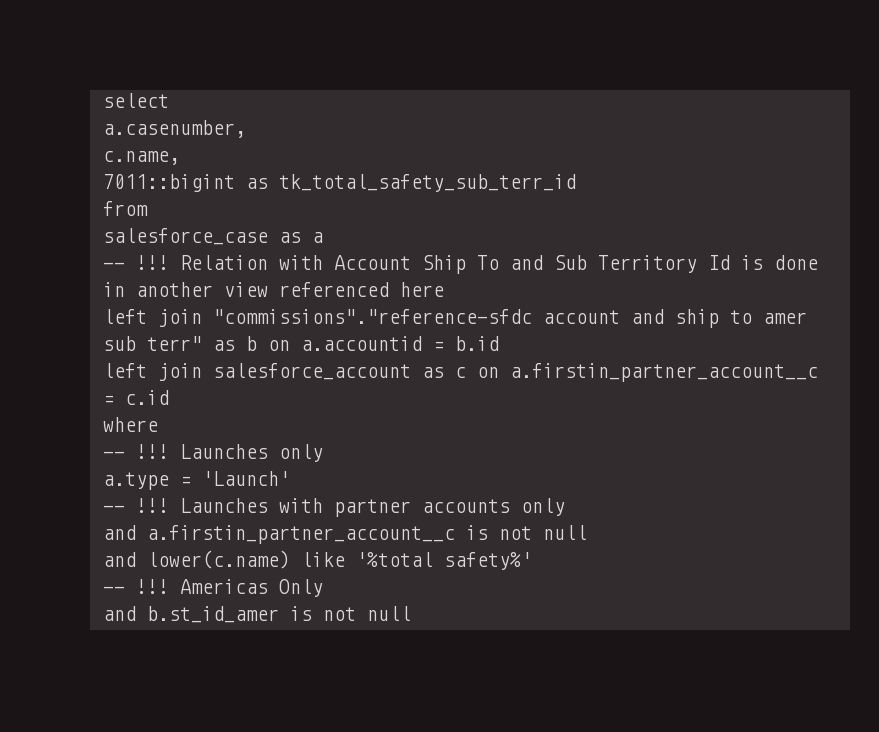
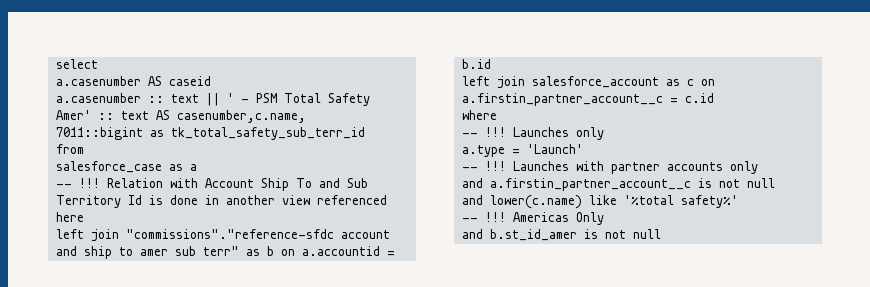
- a.casenumber,
- c.name,
+ a.casenumber AS caseid
+ a.casenumber :: text || ' - PSM Total Safety Amer' :: text AS casenumber,c.name,

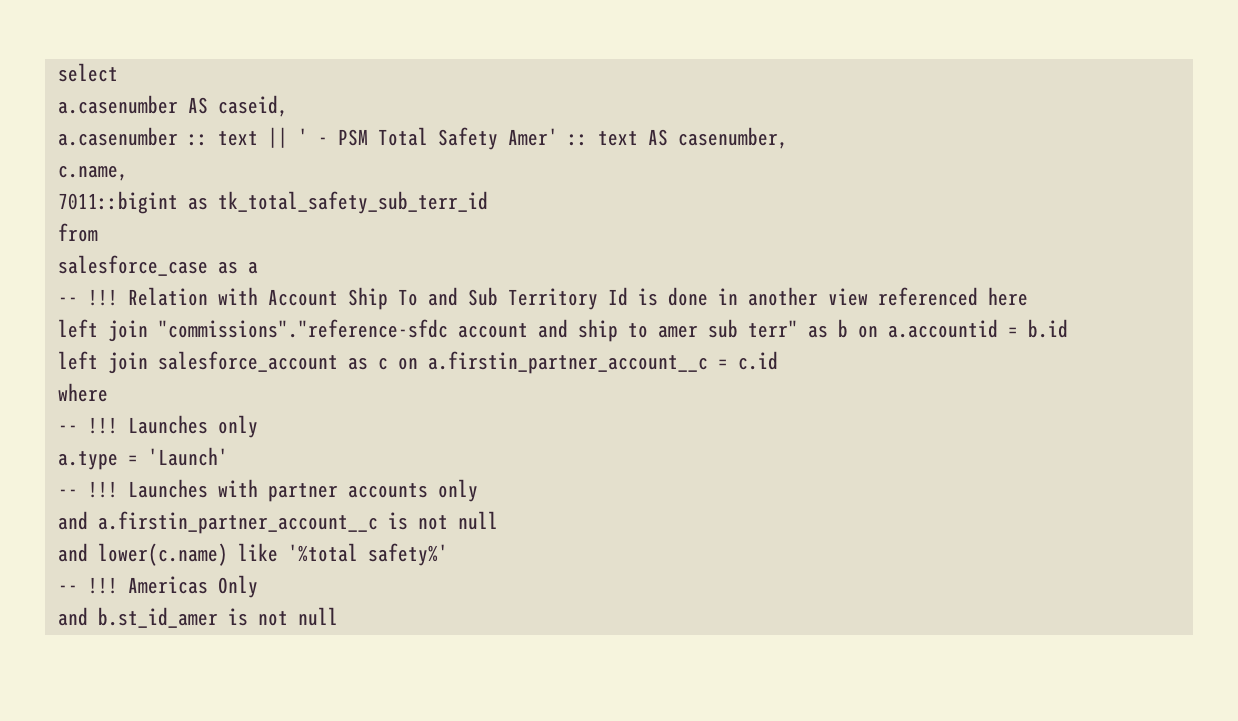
- a.casenumber AS caseid
+ a.casenumber AS caseid,
- a.casenumber :: text || ' - PSM Total Safety Amer' :: text AS casenumber,c.name,
+ a.casenumber :: text || ' - PSM Total Safety Amer' :: text AS casenumber,
+ c.name,

